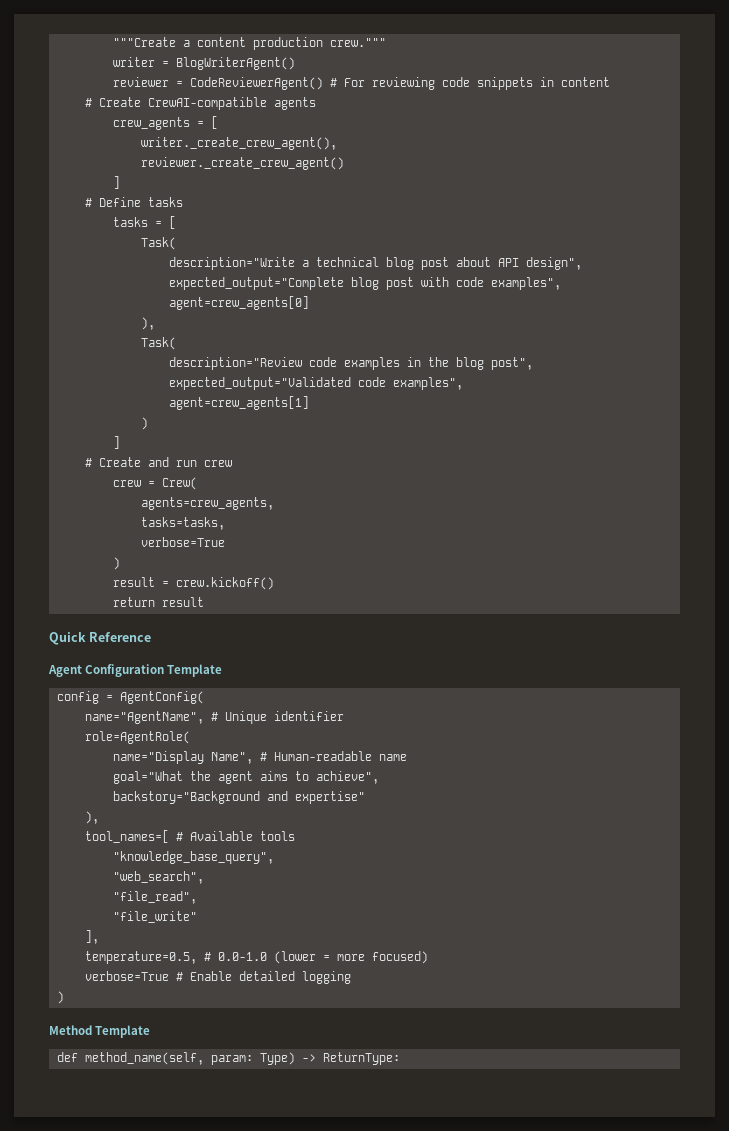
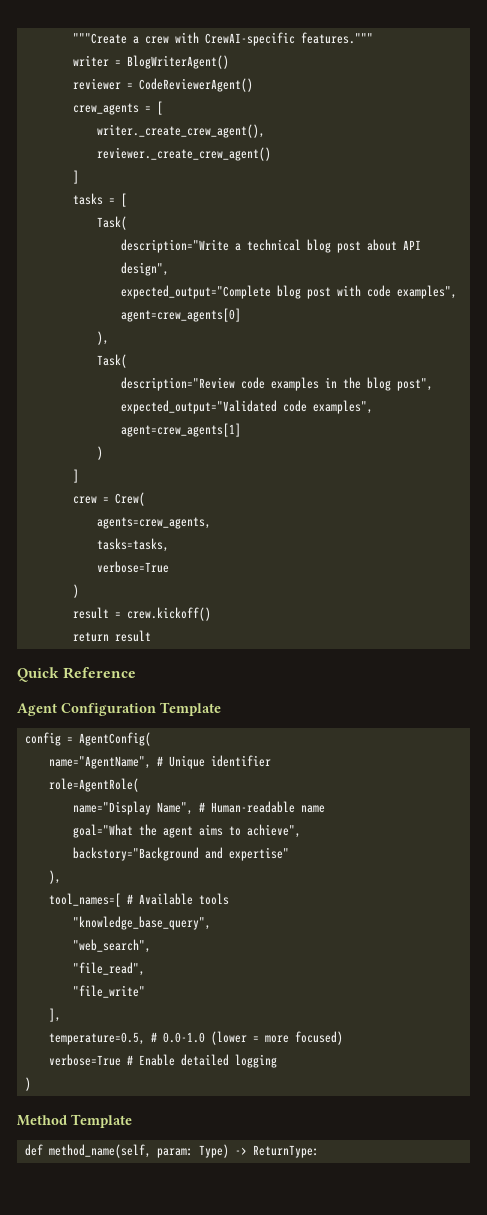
- """Create a content production crew."""
+ """Create a crew with CrewAI-specific features."""
- reviewer = CodeReviewerAgent() # For reviewing code snippets in content
- # Create CrewAI-compatible agents
+ reviewer = CodeReviewerAgent()
- # Define tasks
- # Create and run crew

